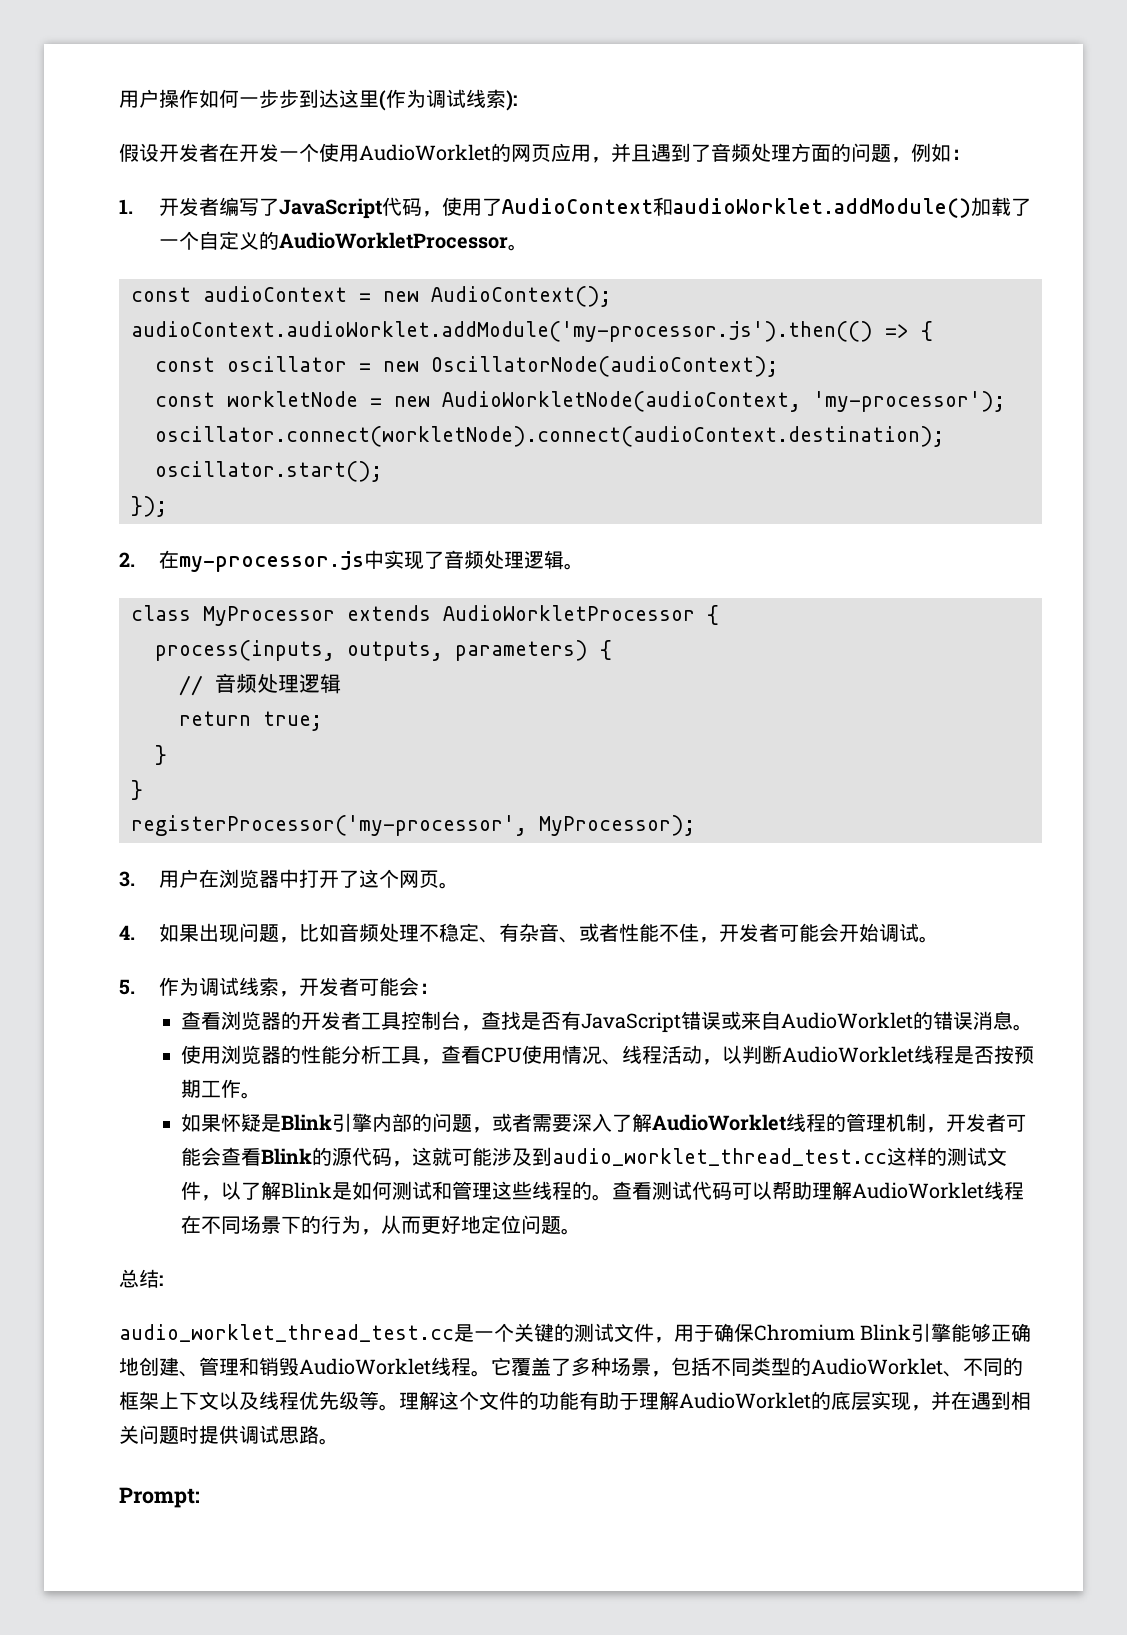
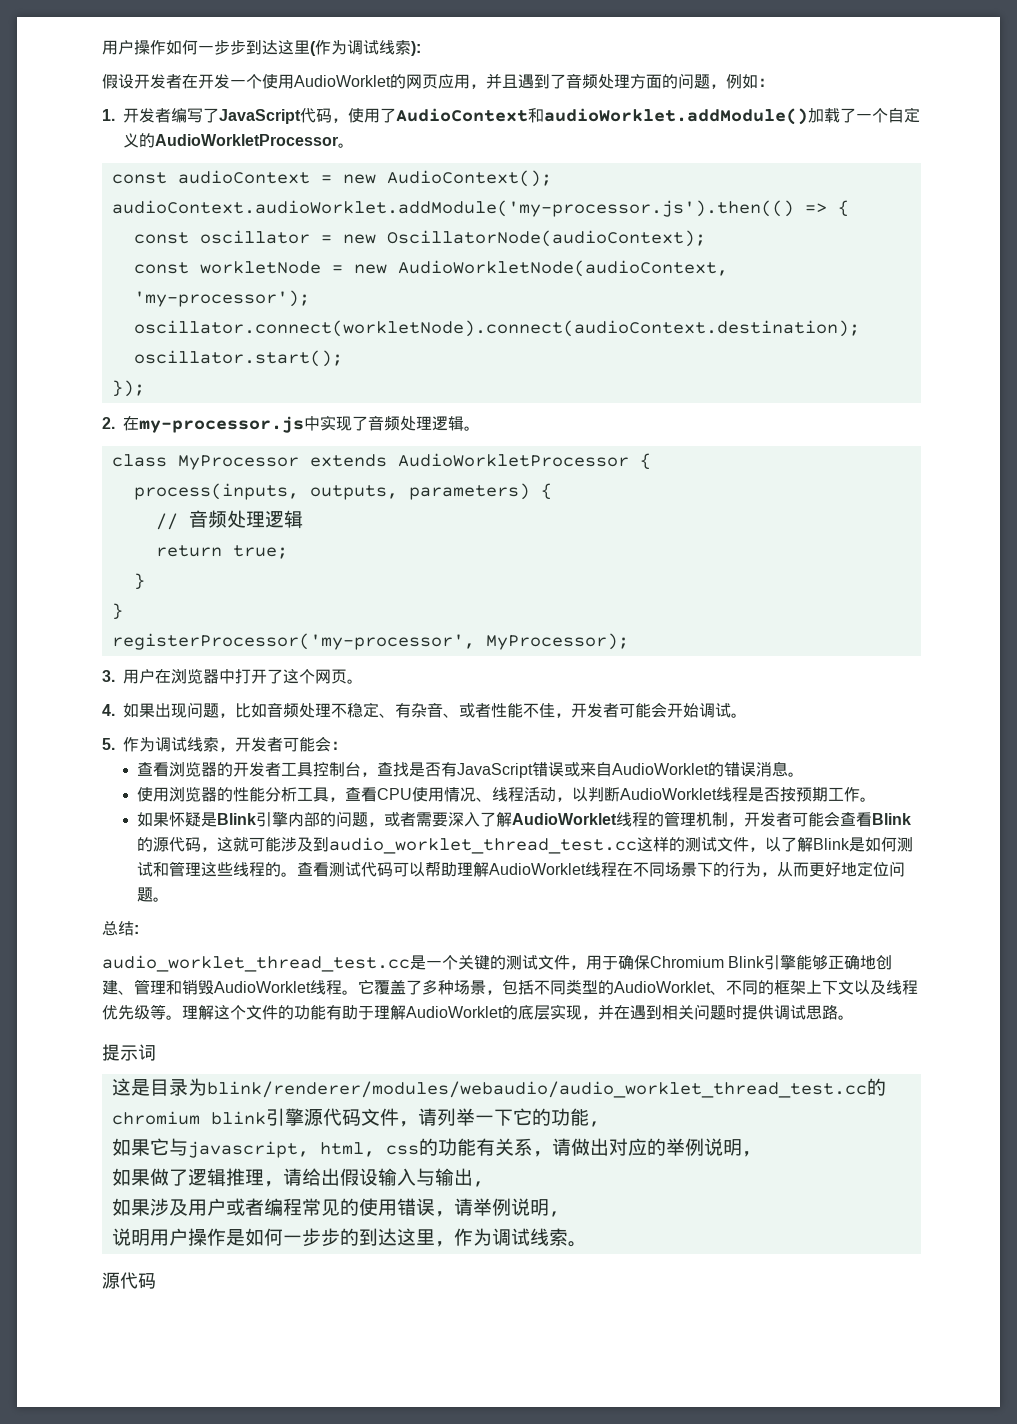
- Prompt:
+ 提示词
+ 这是目录为blink/renderer/modules/webaudio/audio_worklet_thread_test.cc的chromium blink引擎源代码文件，请列举一下它的功能,
+ 如果它与javascript, html, css的功能有关系，请做出对应的举例说明，
+ 如果做了逻辑推理，请给出假设输入与输出,
+ 如果涉及用户或者编程常见的使用错误，请举例说明,
+ 说明用户操作是如何一步步的到达这里，作为调试线索。
+ 源代码

